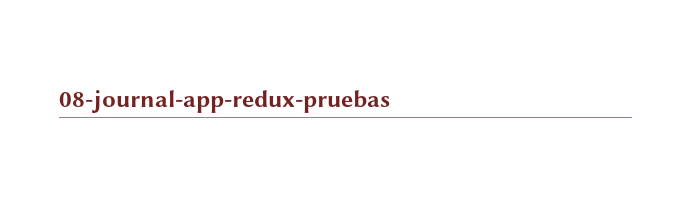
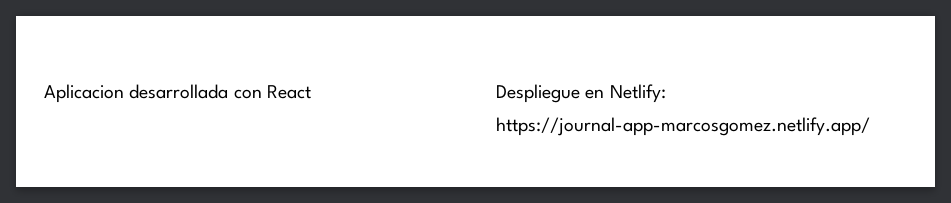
- 08-journal-app-redux-pruebas
+ Aplicacion desarrollada con React
+ Despliegue en Netlify: https://journal-app-marcosgomez.netlify.app/

